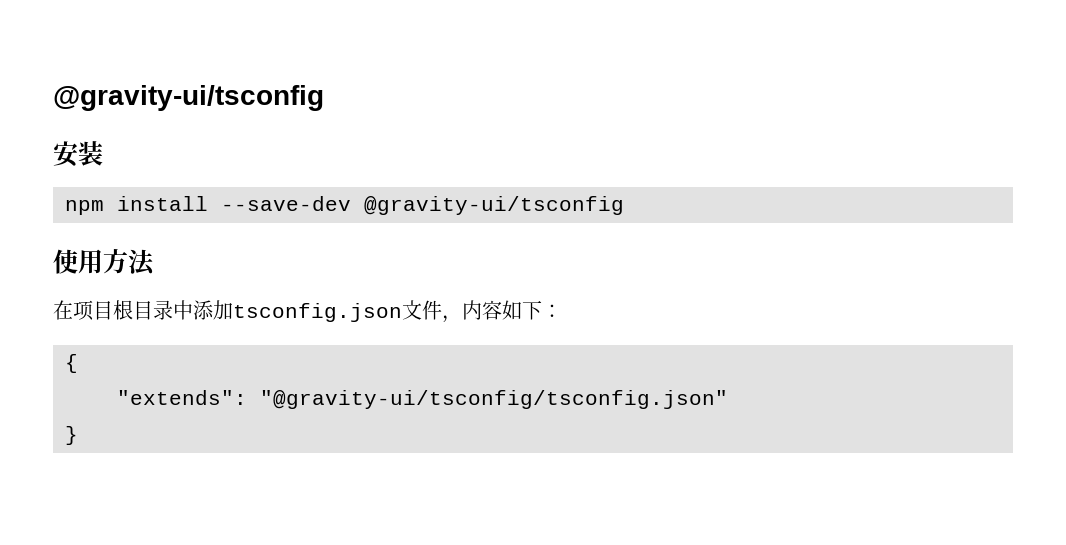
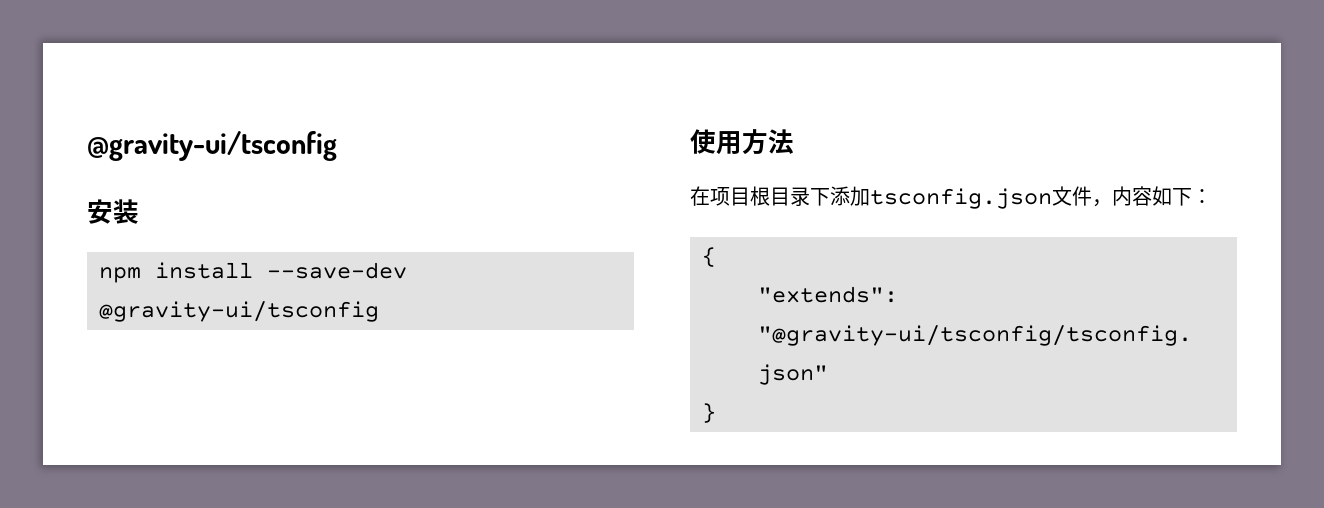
- 在项目根目录中添加tsconfig.json文件，内容如下：
+ 在项目根目录下添加tsconfig.json文件，内容如下：

